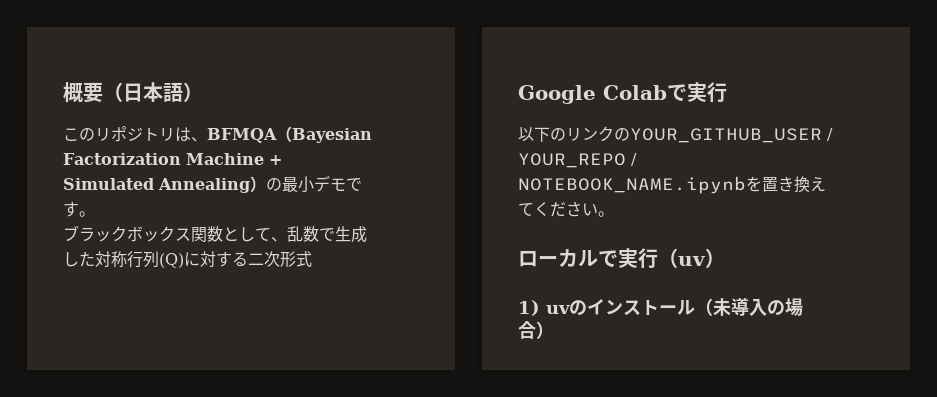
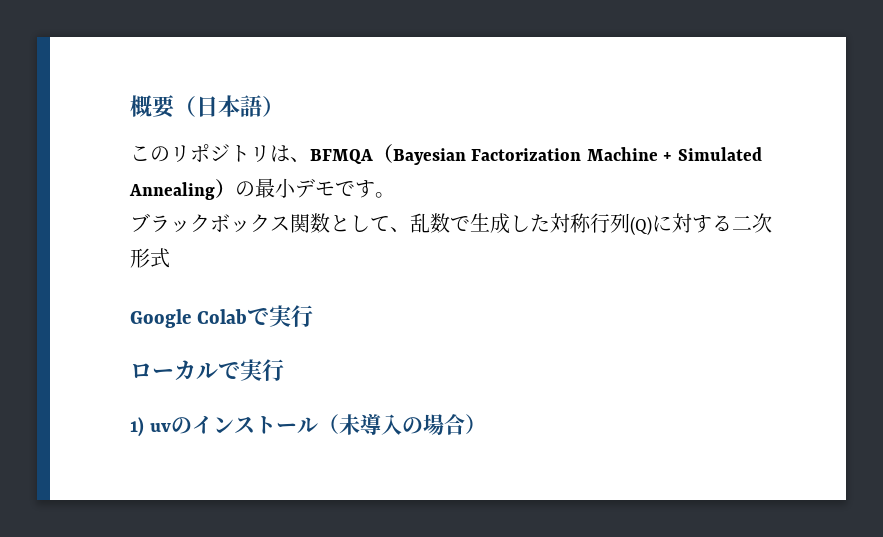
- 以下のリンクのYOUR_GITHUB_USER / YOUR_REPO / NOTEBOOK_NAME.ipynbを置き換えてください。
- ローカルで実行（uv）
+ ローカルで実行

